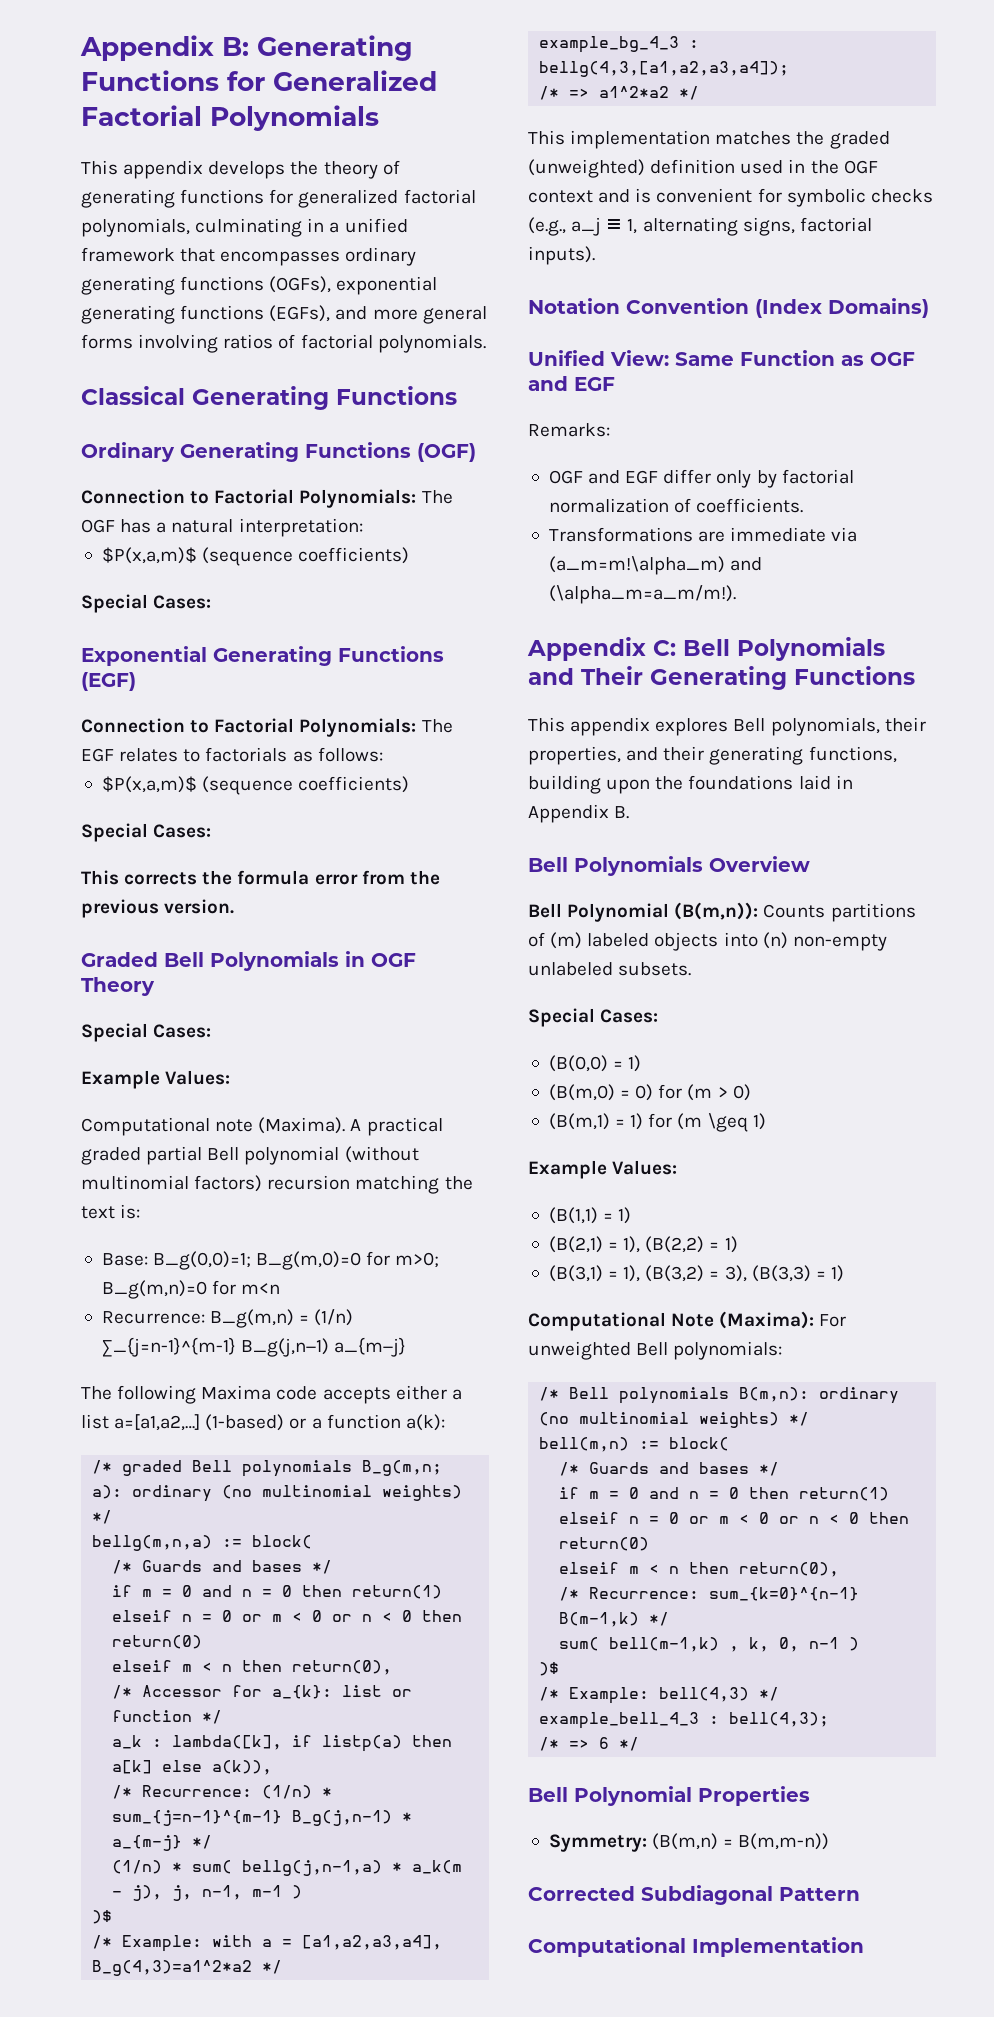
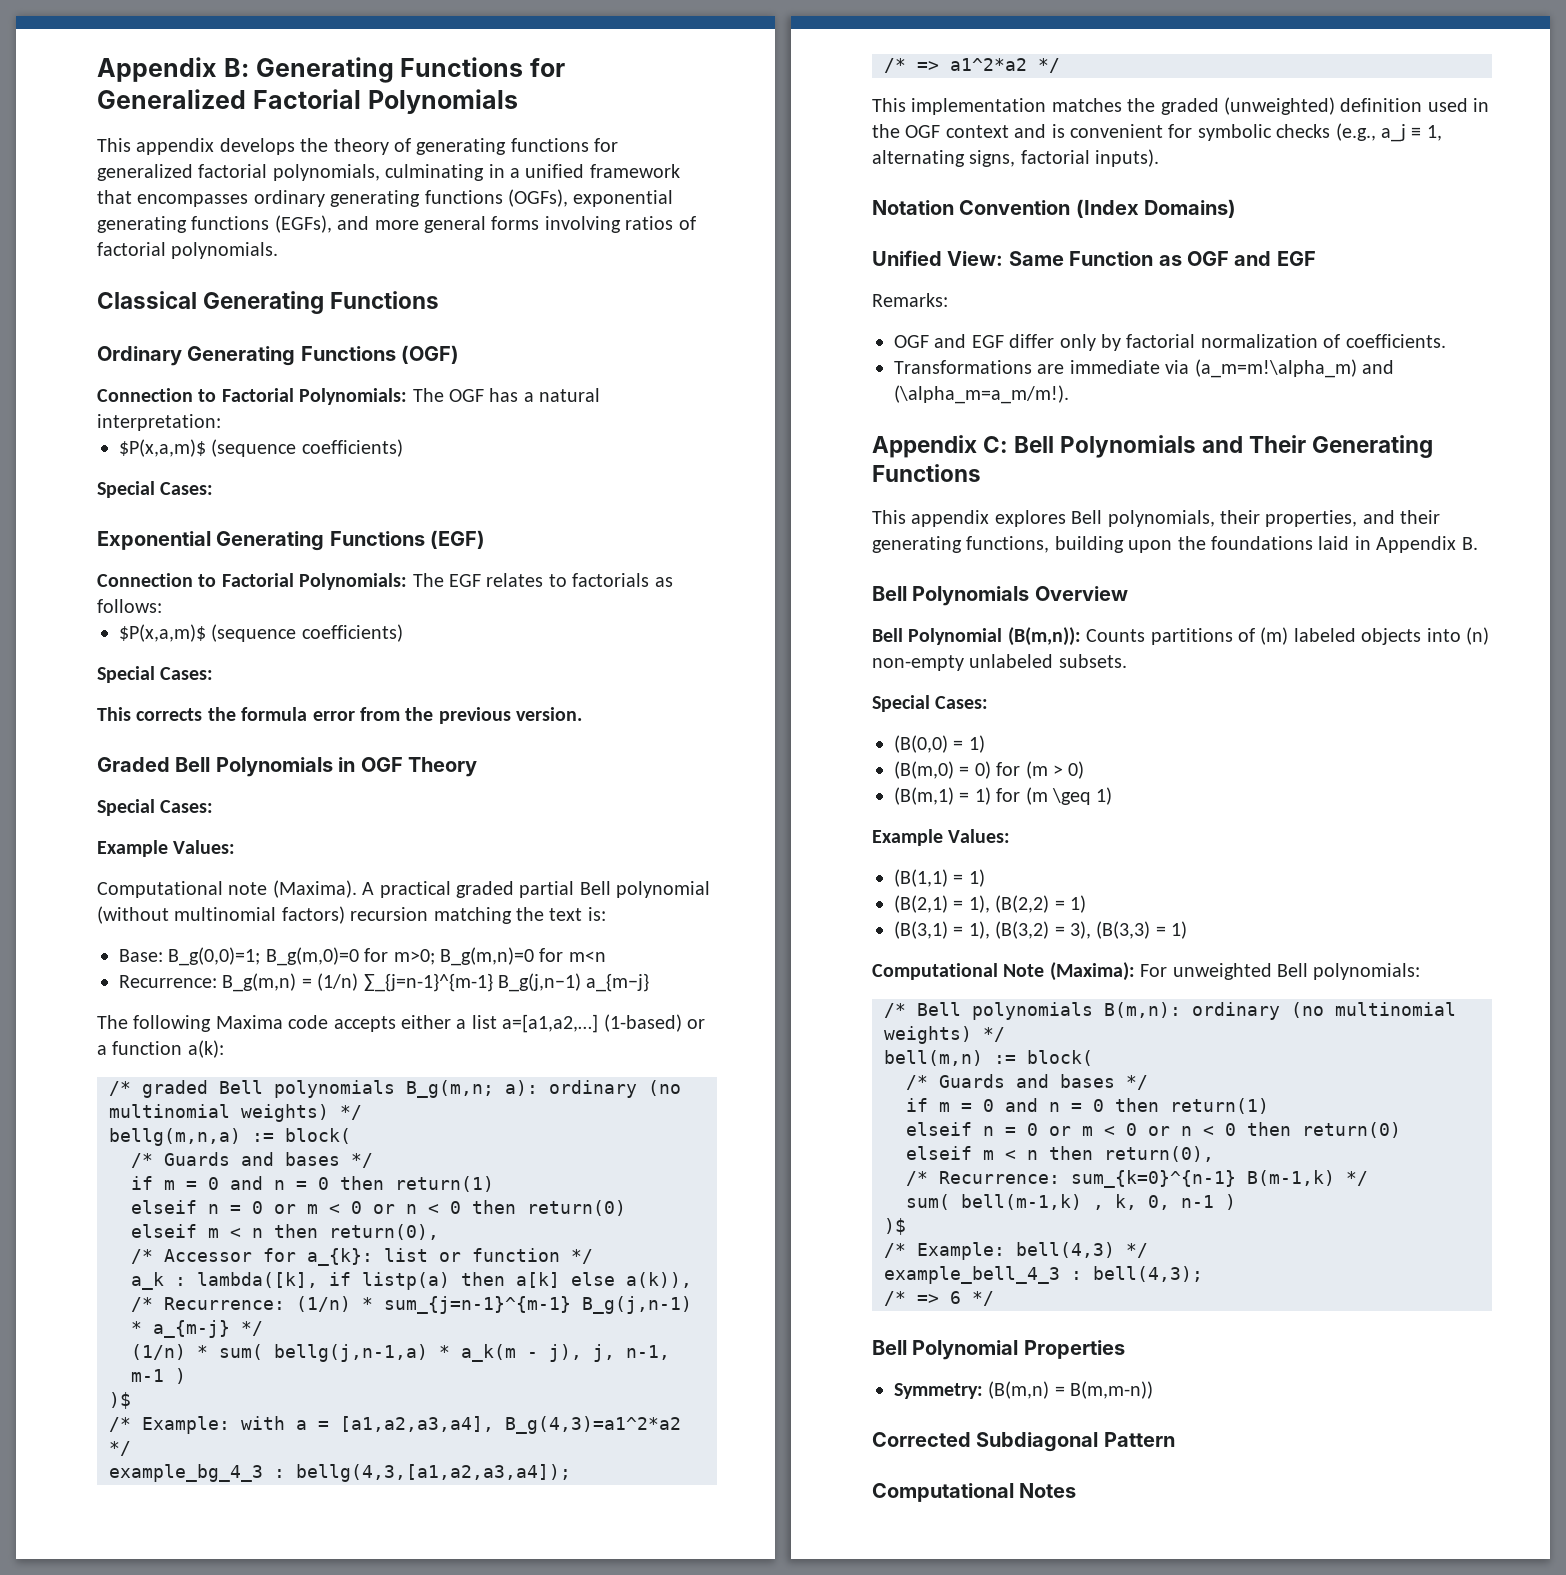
- Computational Implementation
+ Computational Notes

